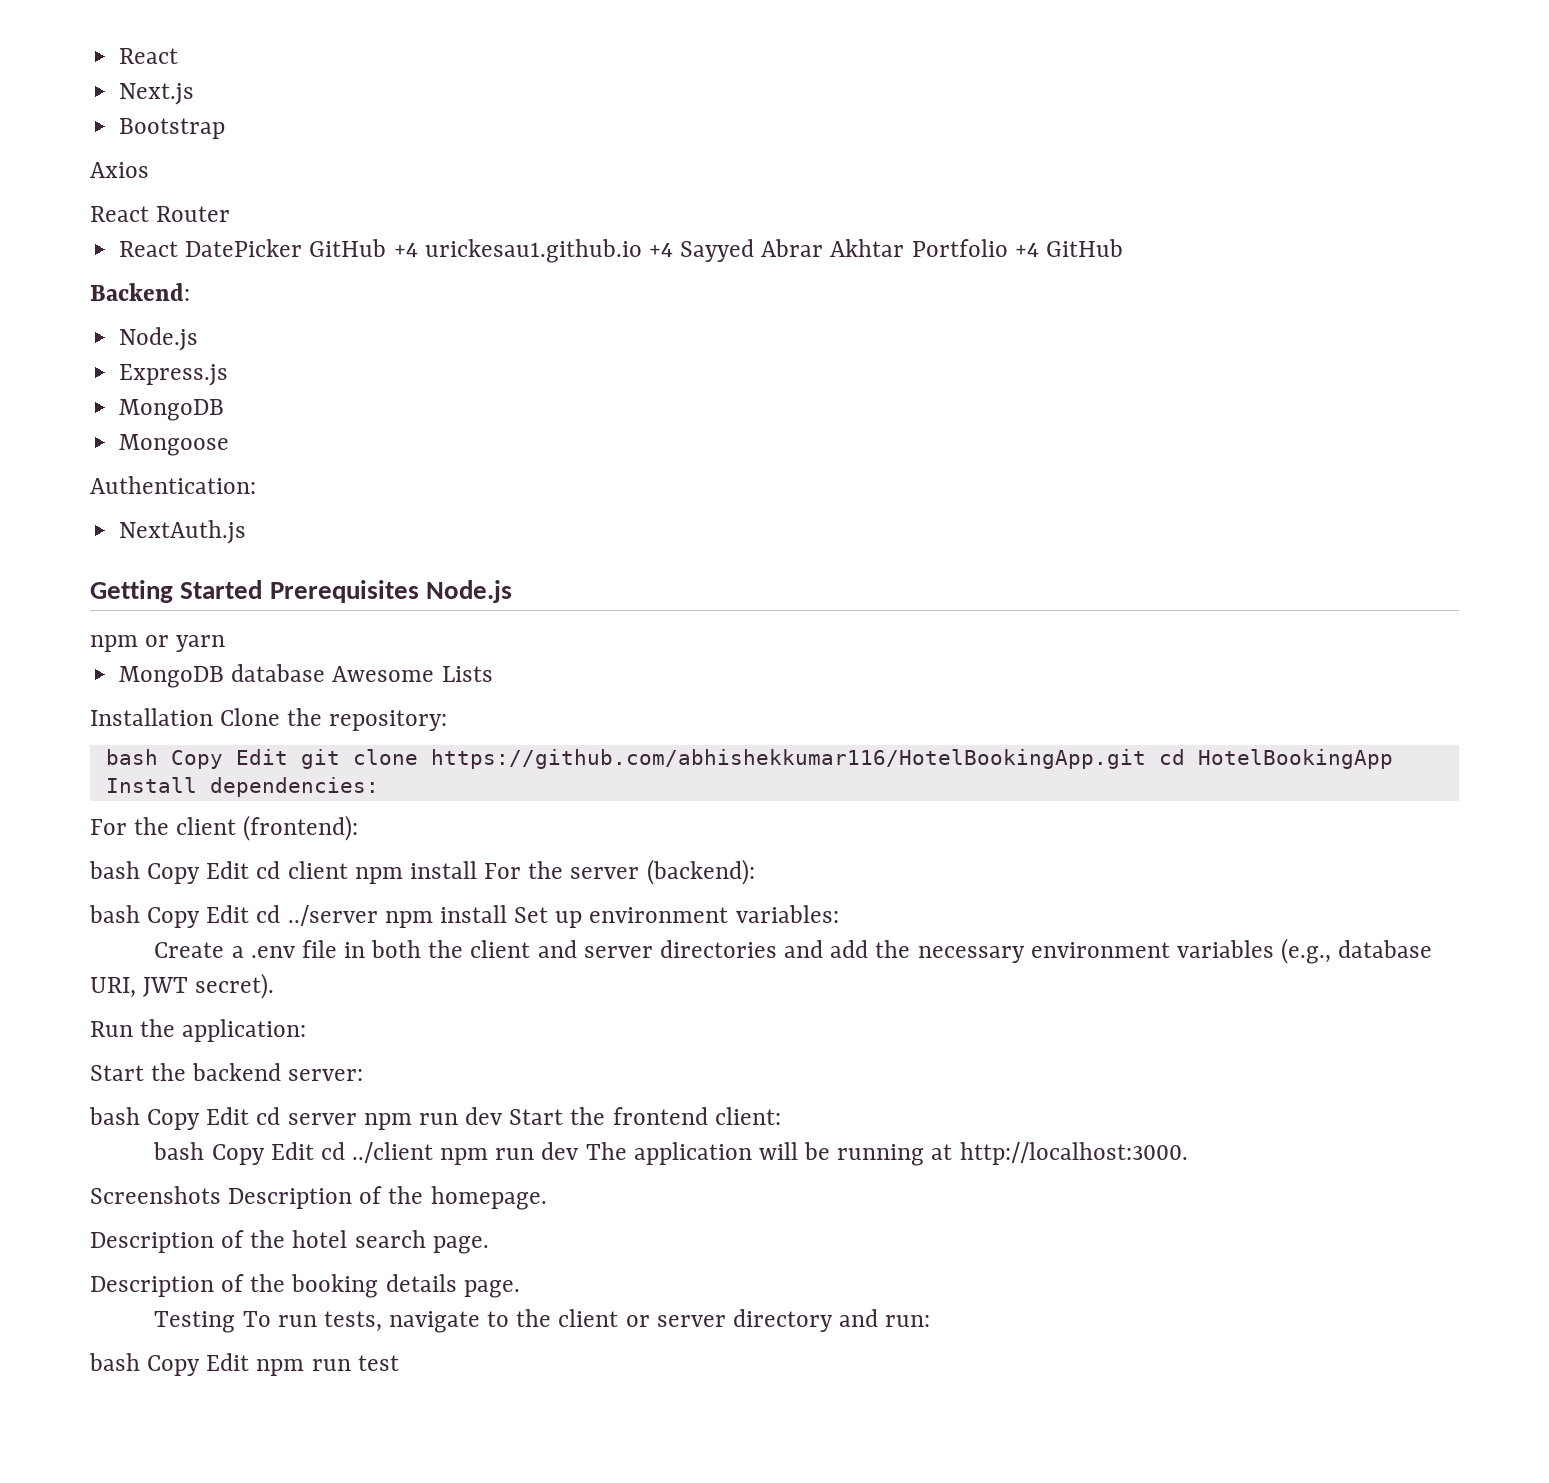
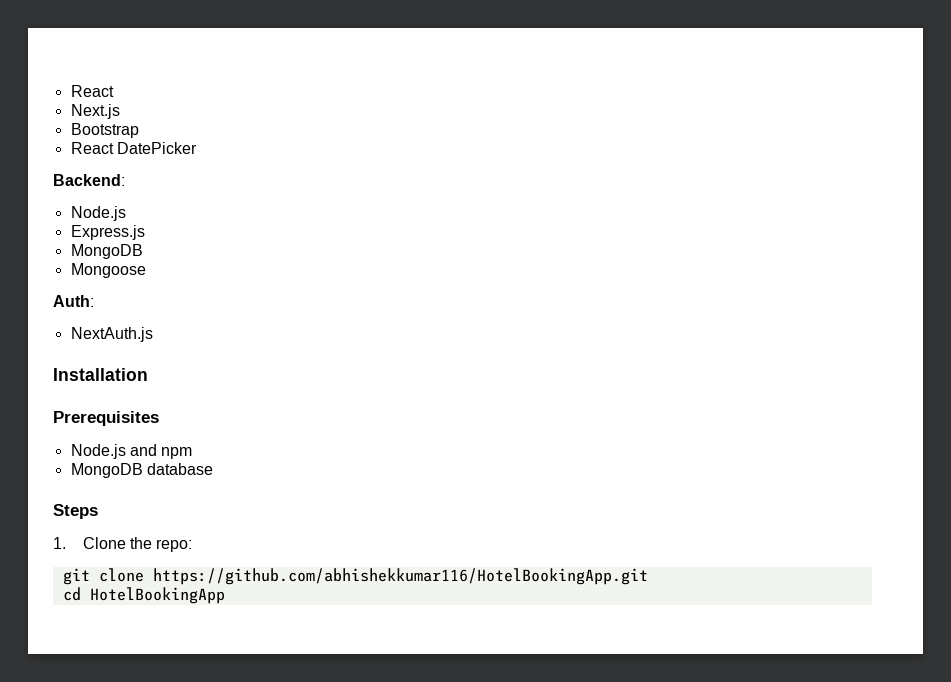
- Axios
- React Router
- React DatePicker GitHub +4 urickesau1.github.io +4 Sayyed Abrar Akhtar Portfolio +4 GitHub
+ React DatePicker
- Authentication:
+ Auth:
- Getting Started Prerequisites Node.js
- npm or yarn
+ Installation
+ Prerequisites
+ Node.js and npm
- MongoDB database Awesome Lists
- Installation Clone the repository:
- bash Copy Edit git clone https://github.com/abhishekkumar116/HotelBookingApp.git cd HotelBookingApp Install dependencies:
- For the client (frontend):
- bash Copy Edit cd client npm install For the server (backend):
- bash Copy Edit cd ../server npm install Set up environment variables:
- Create a .env file in both the client and server directories and add the necessary environment variables (e.g., database URI, JWT secret).
- Run the application:
- Start the backend server:
- bash Copy Edit cd server npm run dev Start the frontend client:
- bash Copy Edit cd ../client npm run dev The application will be running at http://localhost:3000.
- Screenshots Description of the homepage.
- Description of the hotel search page.
- Description of the booking details page.
- Testing To run tests, navigate to the client or server directory and run:
- bash Copy Edit npm run test
+ MongoDB database
+ Steps
+ 1. Clone the repo:
+ git clone https://github.com/abhishekkumar116/HotelBookingApp.git
+ cd HotelBookingApp

